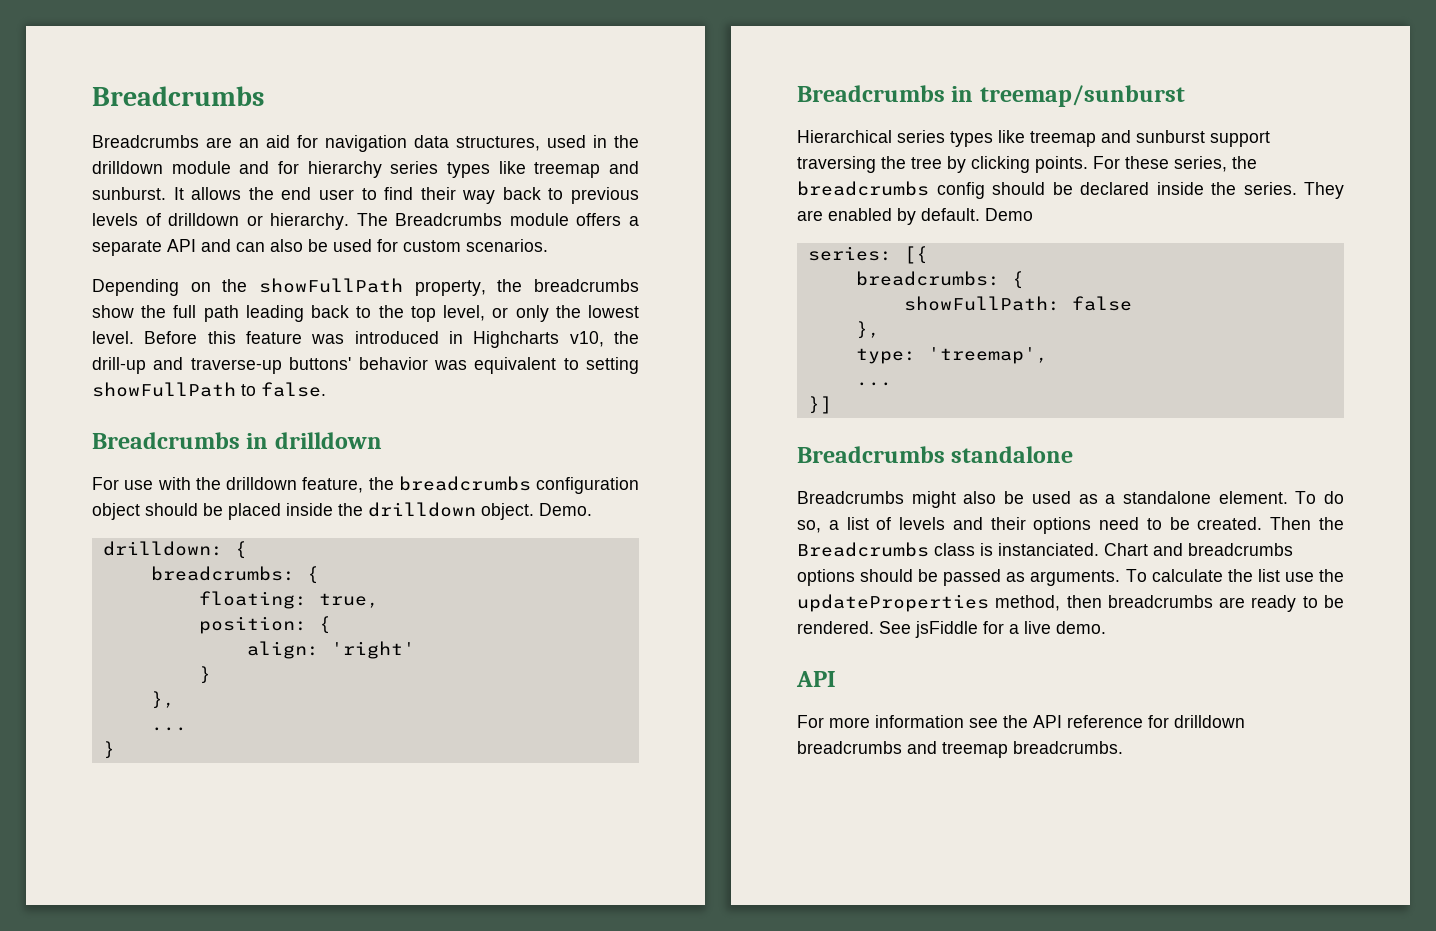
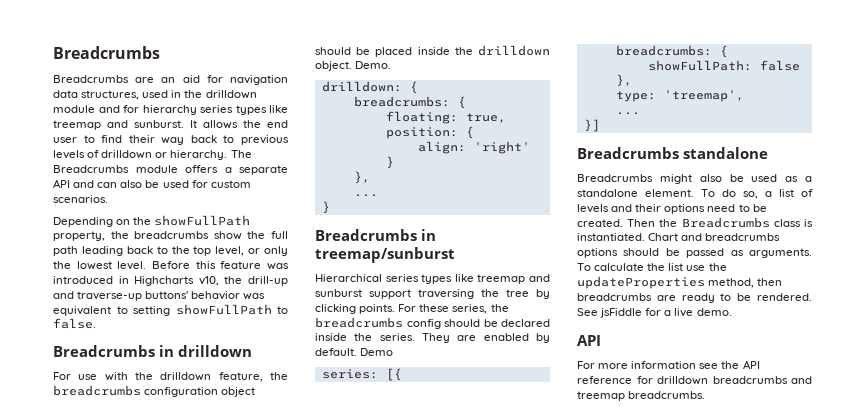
- Then the Breadcrumbs class is instanciated.
+ Then the Breadcrumbs class is instantiated.

